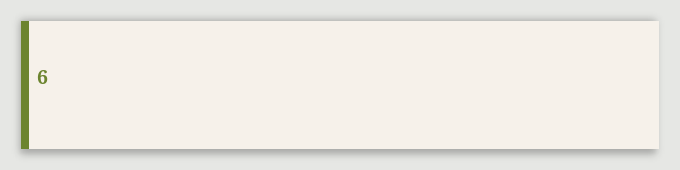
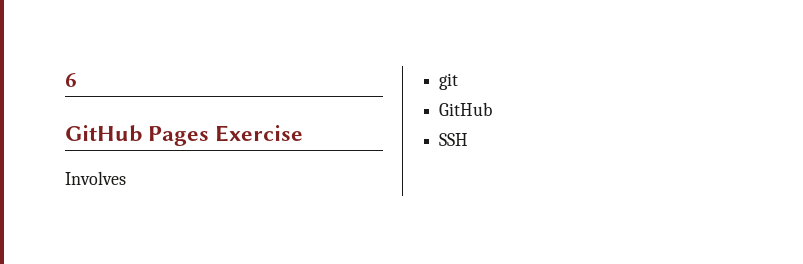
+ GitHub Pages Exercise
+ Involves
+ git
+ GitHub
+ SSH

